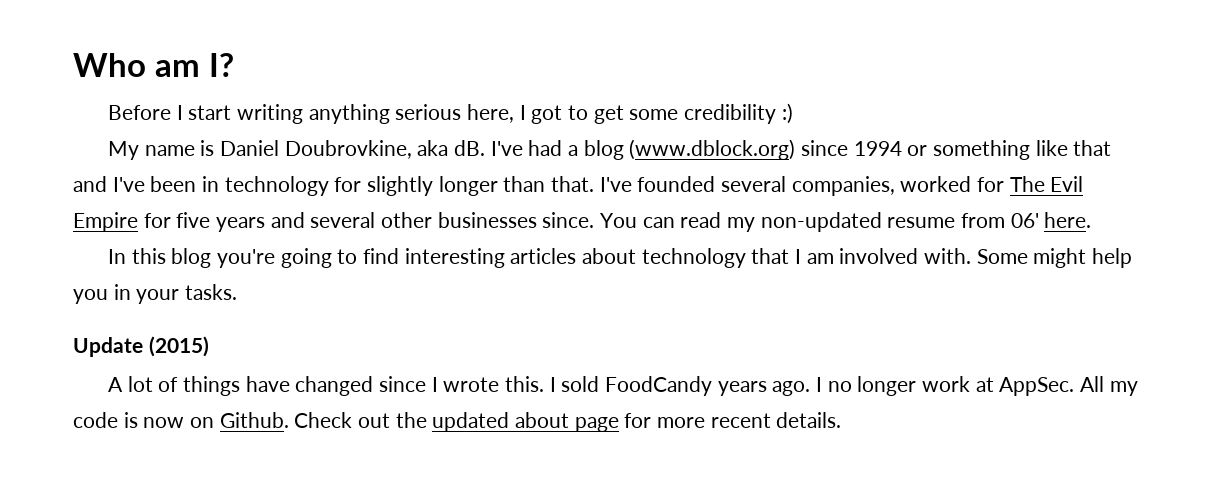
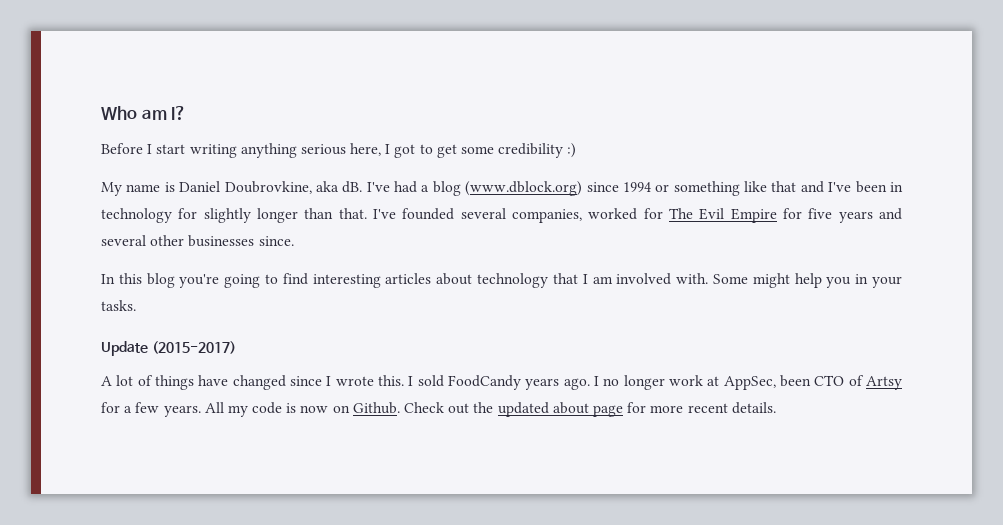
- You can read my non-updated resume from 06' here.
- Update (2015)
+ Update (2015-2017)
- I no longer work at AppSec.
+ I no longer work at AppSec, been CTO of Artsy for a few years.

